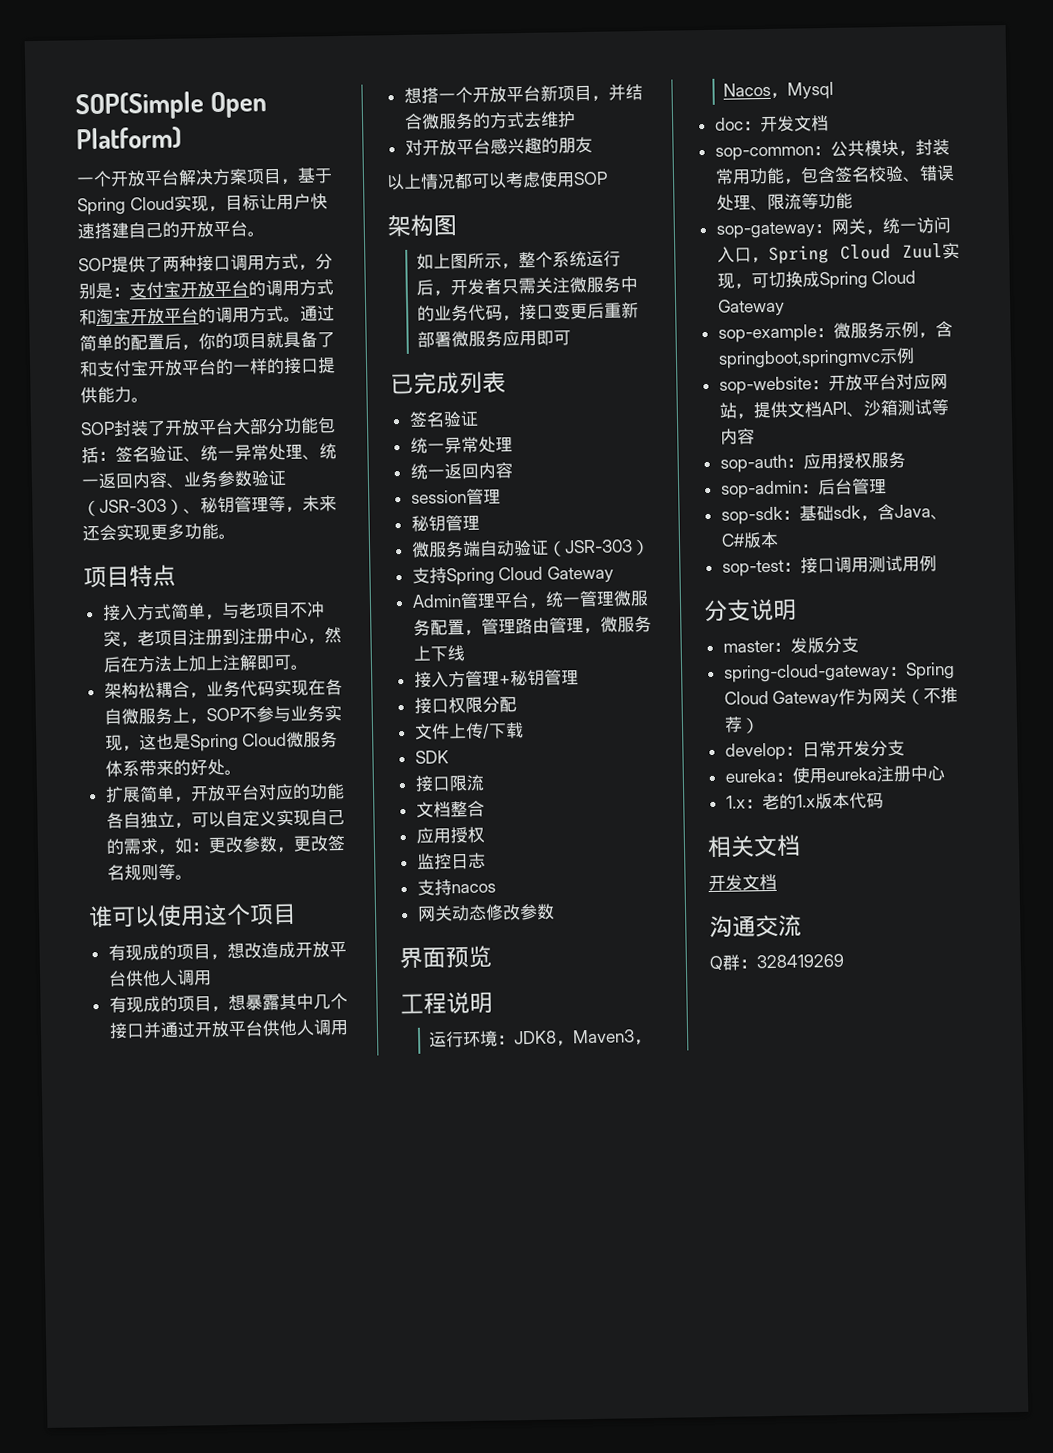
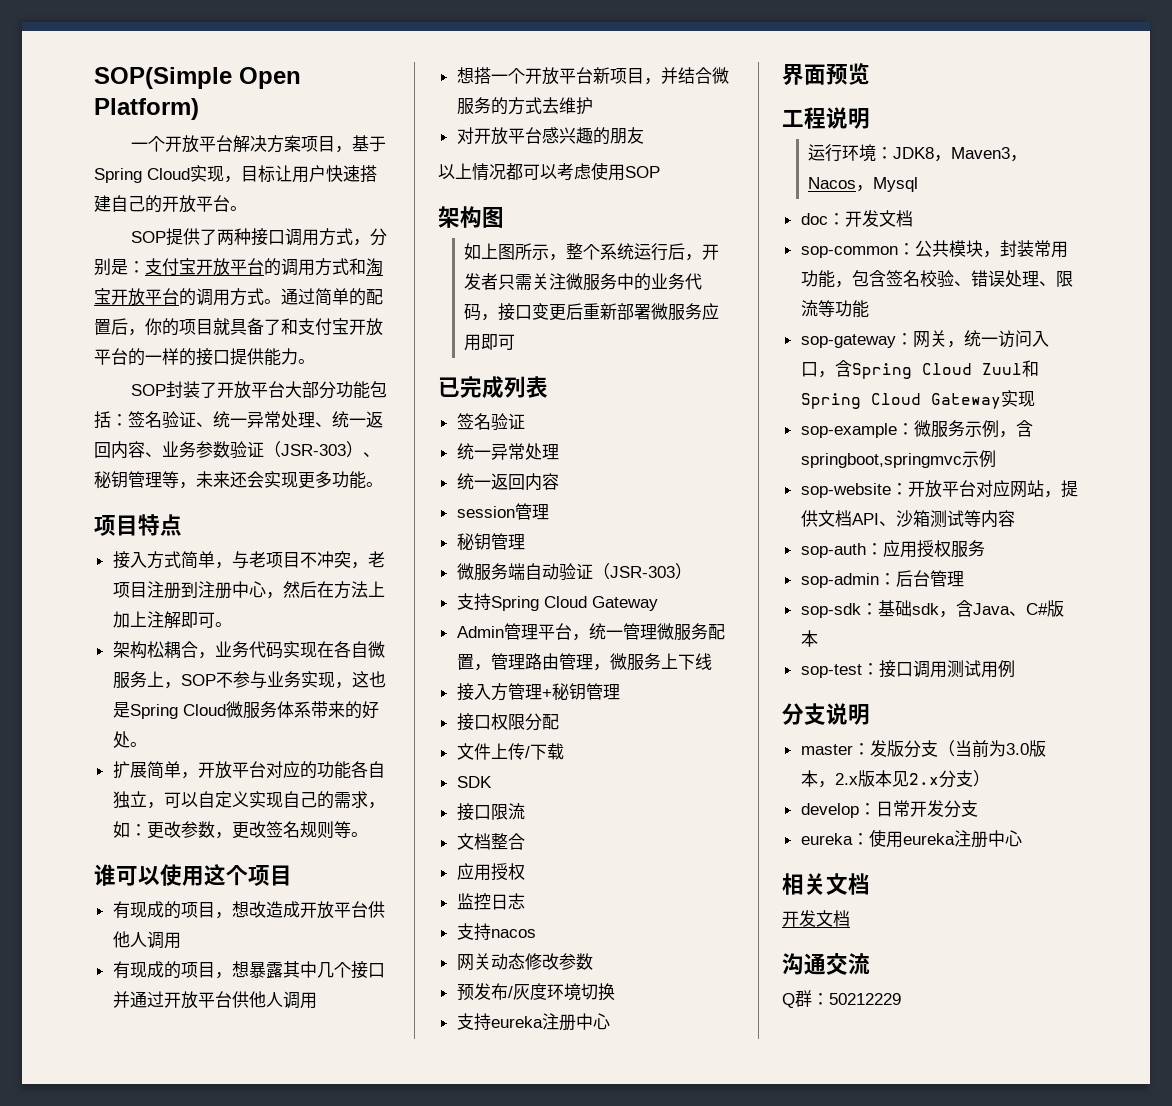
+ 预发布/灰度环境切换
+ 支持eureka注册中心
- sop-gateway：网关，统一访问入口，Spring Cloud Zuul实现，可切换成Spring Cloud Gateway
+ sop-gateway：网关，统一访问入口，含Spring Cloud Zuul和Spring Cloud Gateway实现
- master：发版分支
- spring-cloud-gateway：Spring Cloud Gateway作为网关（不推荐）
+ master：发版分支（当前为3.0版本，2.x版本见2.x分支）
- 1.x：老的1.x版本代码
- Q群：328419269
+ Q群：50212229

